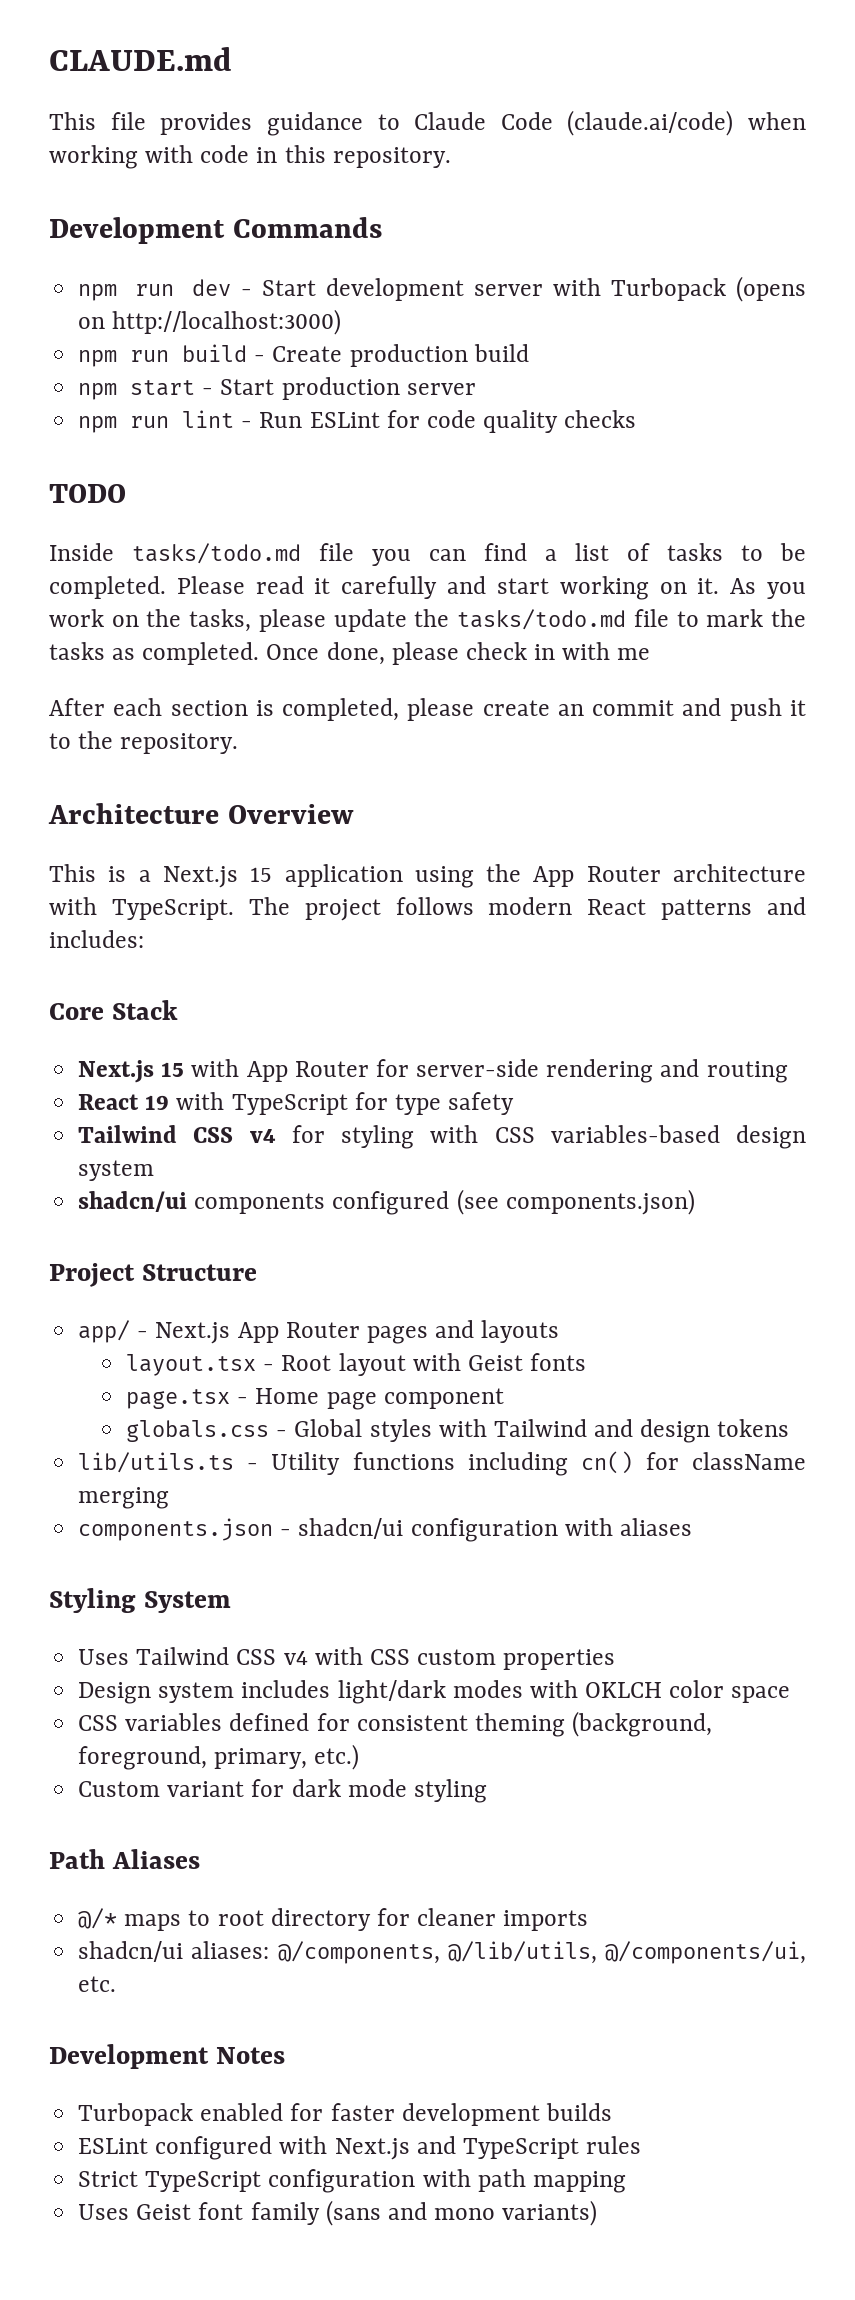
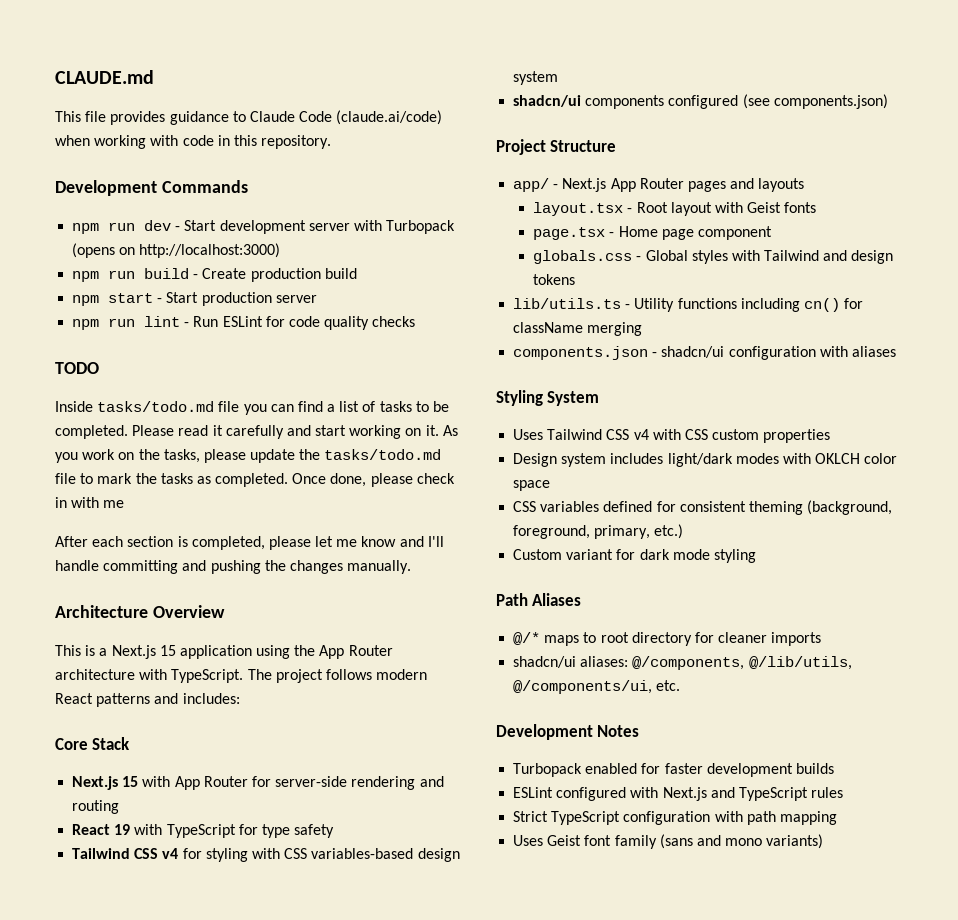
- After each section is completed, please create an commit and push it to the repository.
+ After each section is completed, please let me know and I'll handle committing and pushing the changes manually.

